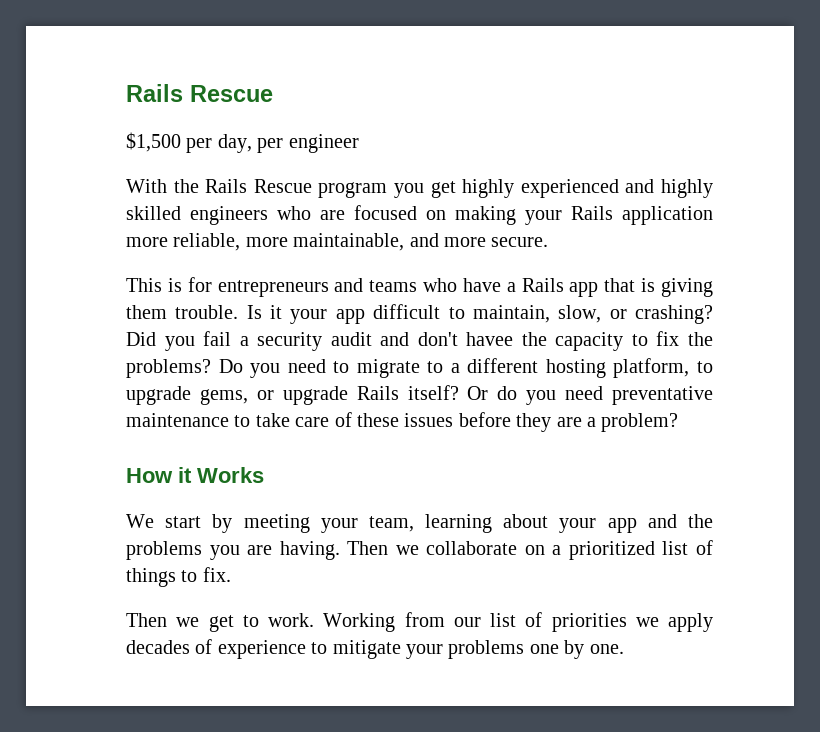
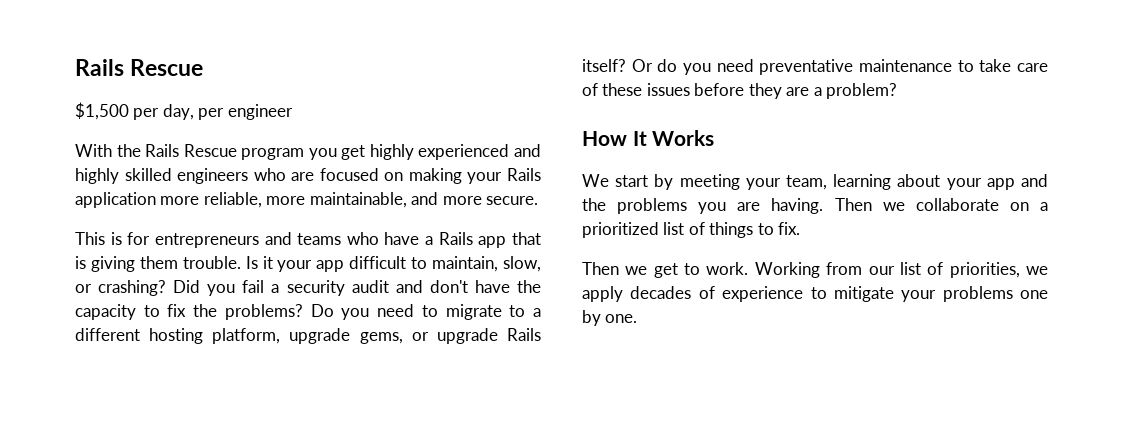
- Did you fail a security audit and don't havee the capacity to fix the problems?
+ Did you fail a security audit and don't have the capacity to fix the problems?
- Do you need to migrate to a different hosting platform, to upgrade gems, or upgrade Rails itself?
+ Do you need to migrate to a different hosting platform, upgrade gems, or upgrade Rails itself?
- How it Works
+ How It Works
- Working from our list of priorities we apply decades of experience to mitigate your problems one by one.
+ Working from our list of priorities, we apply decades of experience to mitigate your problems one by one.

